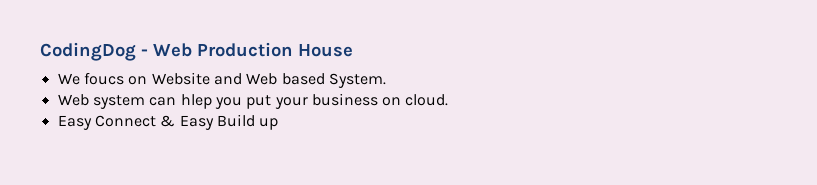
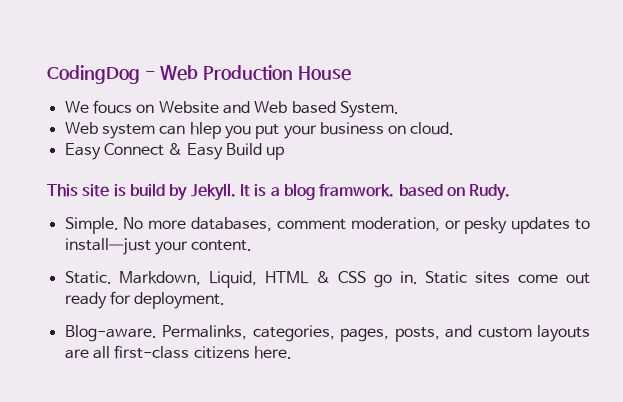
+ This site is build by Jekyll. It is a blog framwork. based on Rudy.
+ Simple. No more databases, comment moderation, or pesky updates to install—just your content.
+ Static. Markdown, Liquid, HTML & CSS go in. Static sites come out ready for deployment.
+ Blog-aware. Permalinks, categories, pages, posts, and custom layouts are all first-class citizens here.

